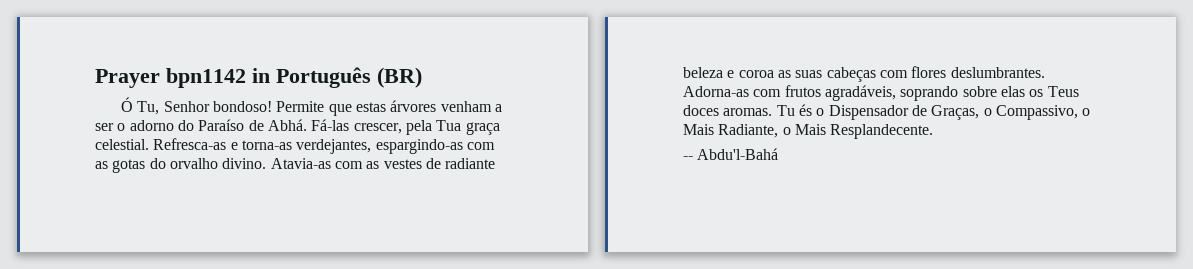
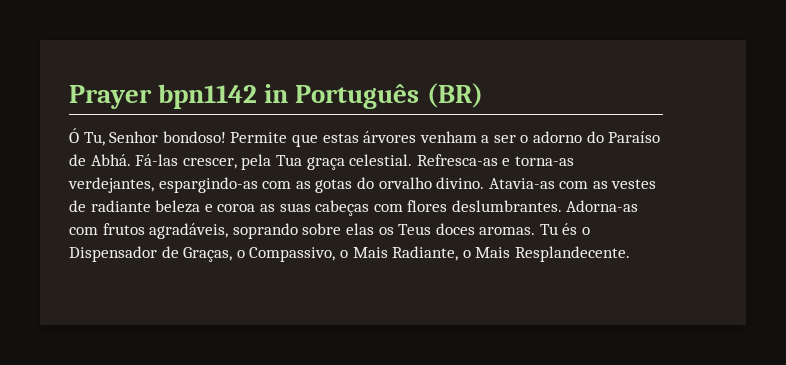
- -- Abdu'l-Bahá

